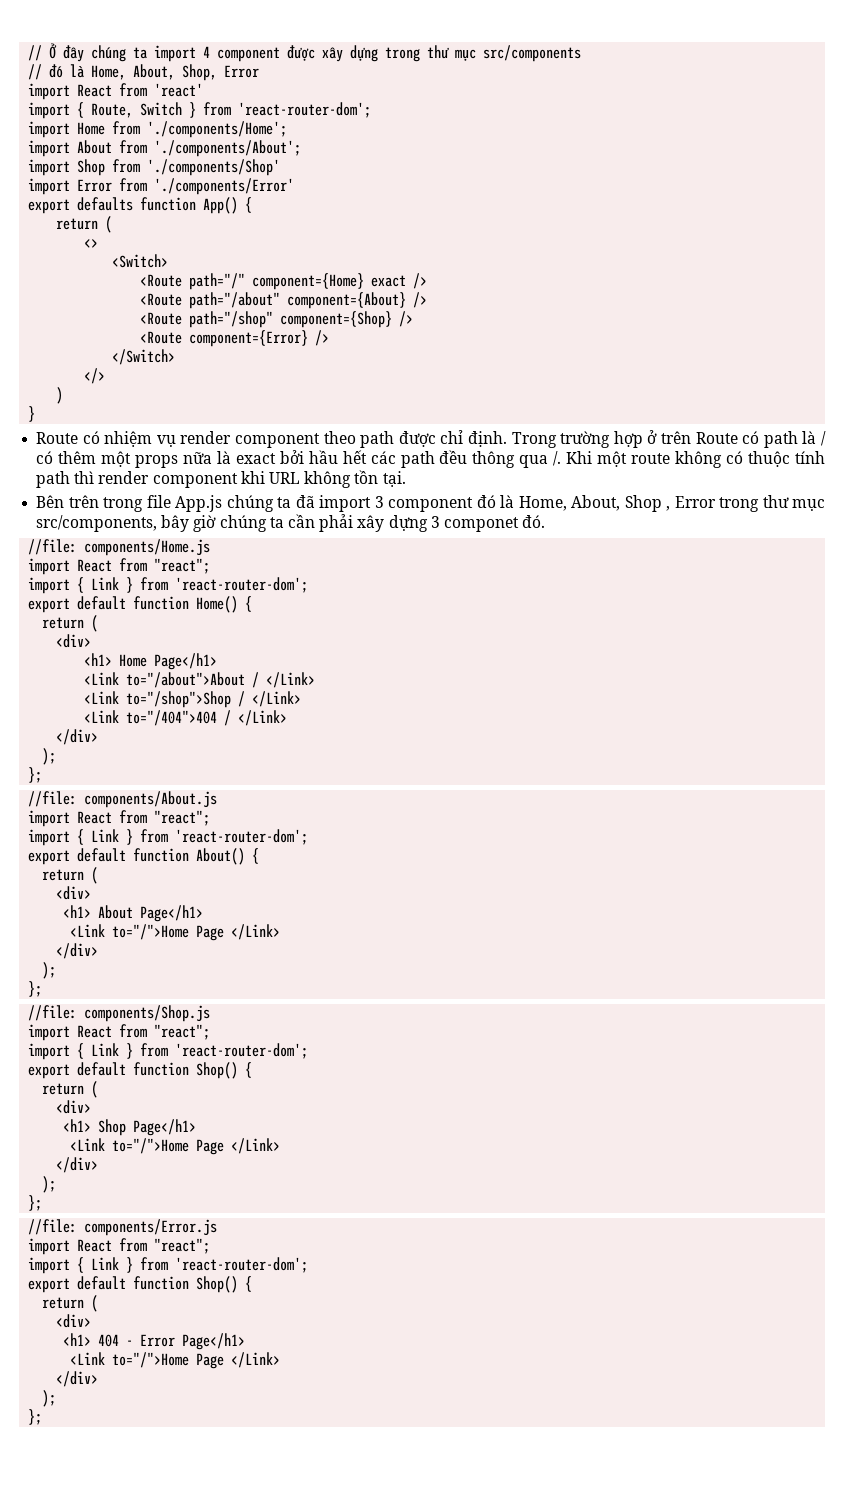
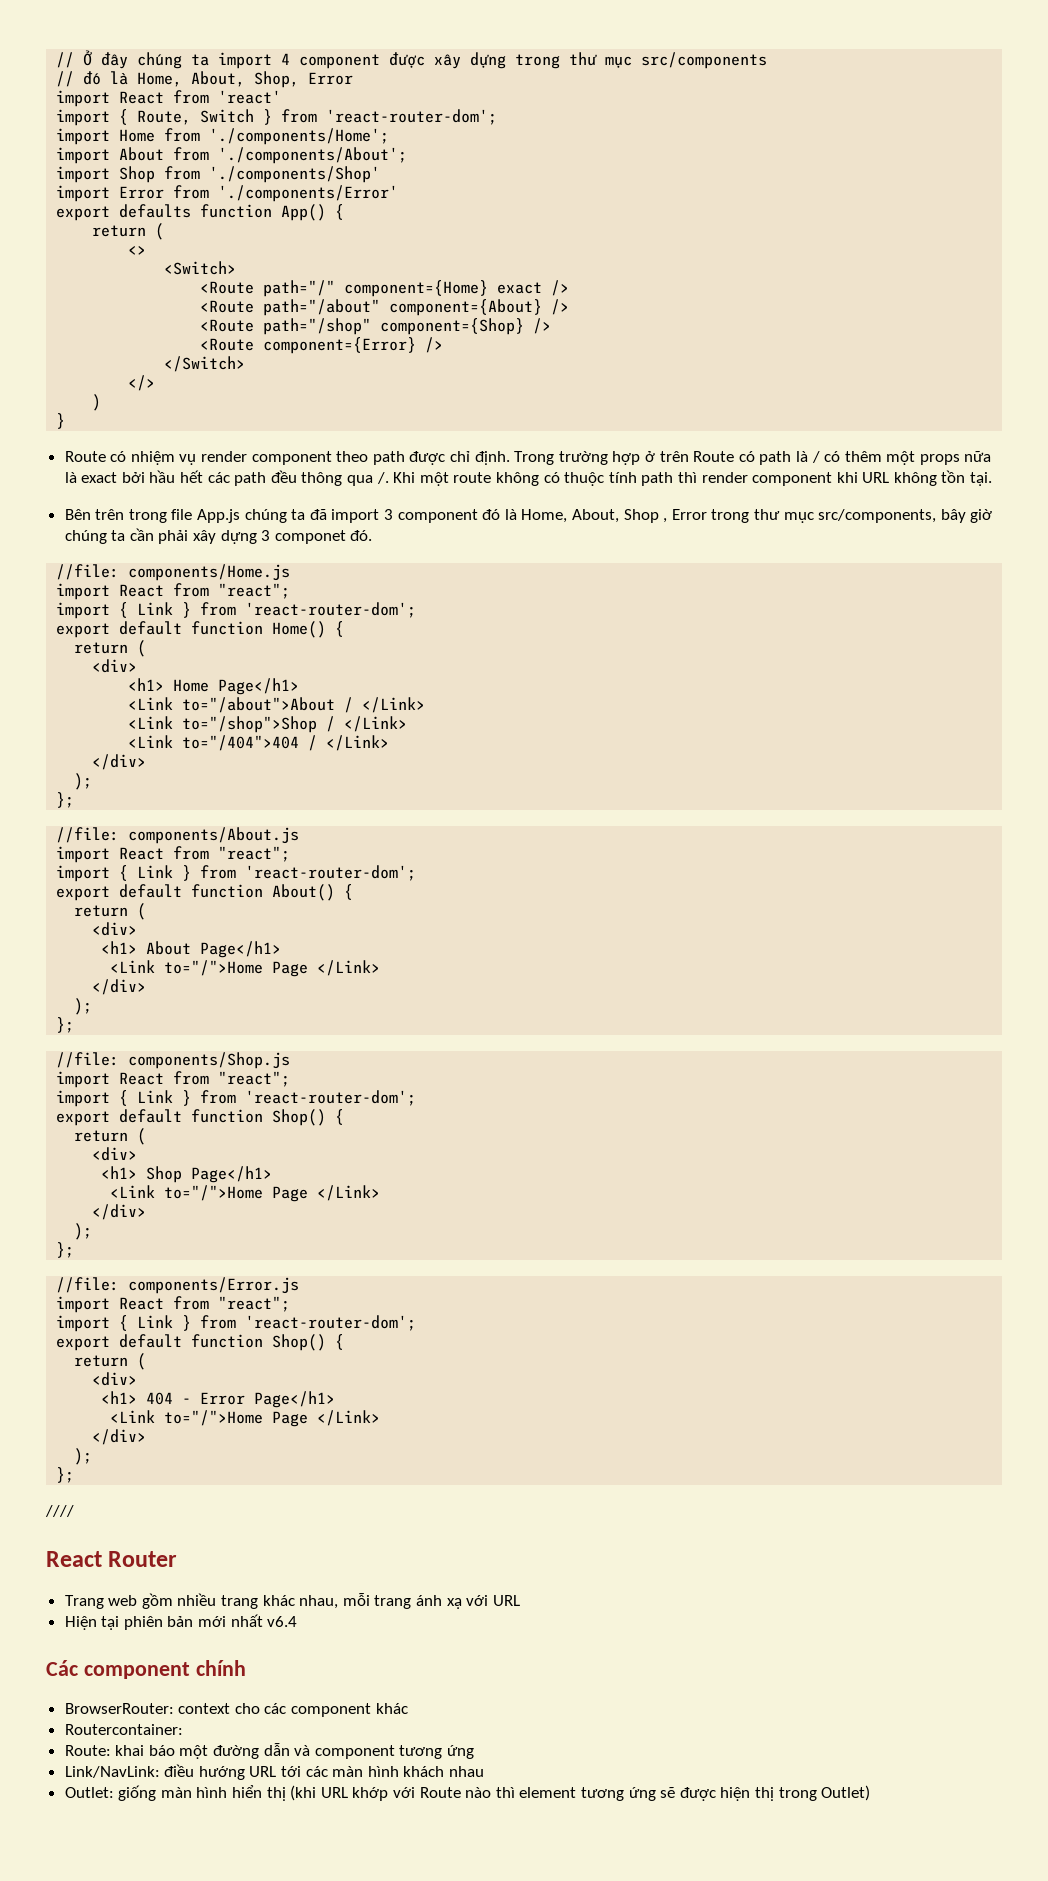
+ ////
+ React Router
+ Trang web gồm nhiều trang khác nhau, mỗi trang ánh xạ với URL
+ Hiện tại phiên bản mới nhất v6.4
+ Các component chính
+ BrowserRouter: context cho các component khác
+ Routercontainer:
+ Route: khai báo một đường dẫn và component tương ứng
+ Link/NavLink: điều hướng URL tới các màn hình khách nhau
+ Outlet: giống màn hình hiển thị (khi URL khớp với Route nào thì element tương ứng sẽ được hiện thị trong Outlet)

